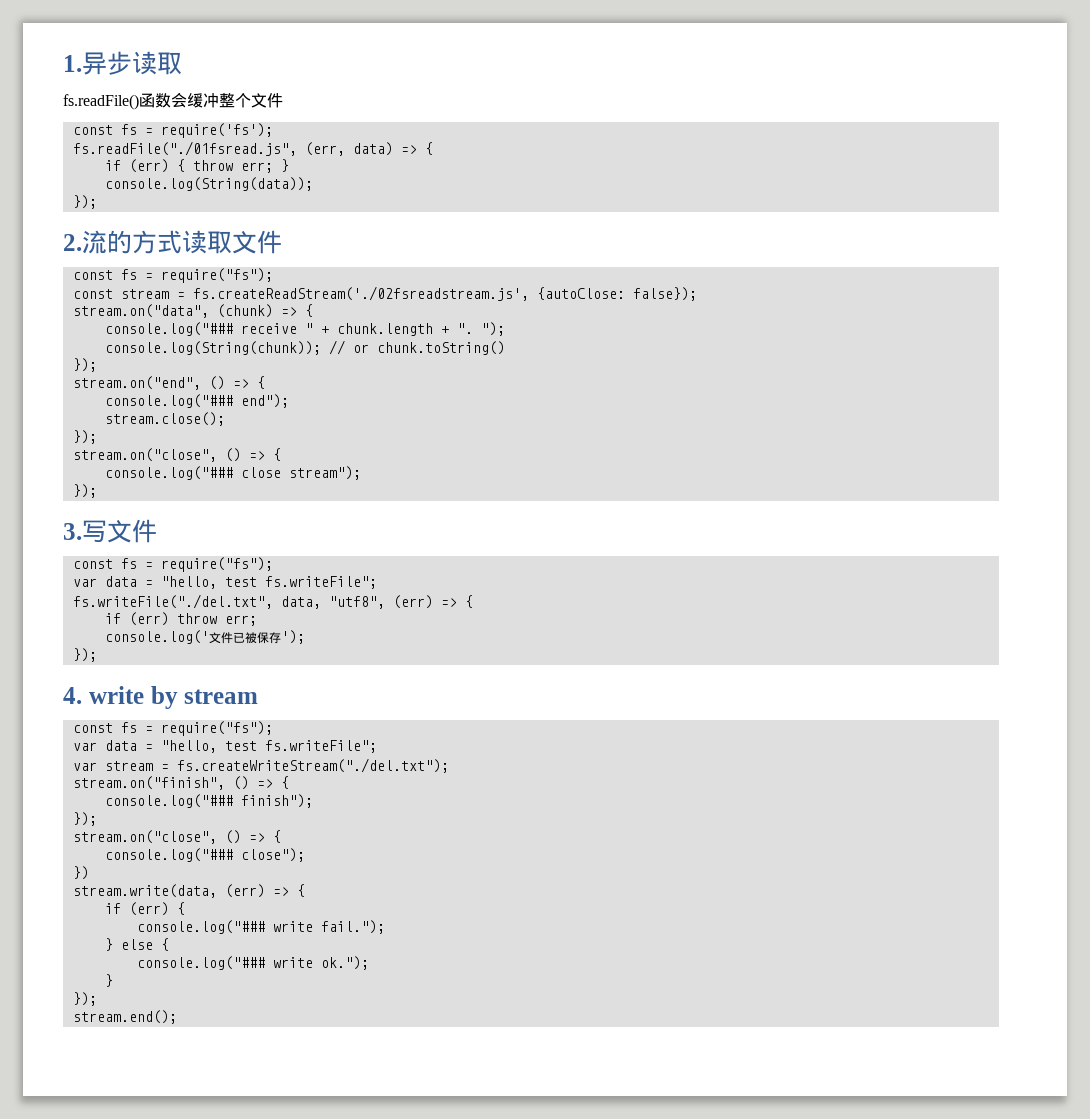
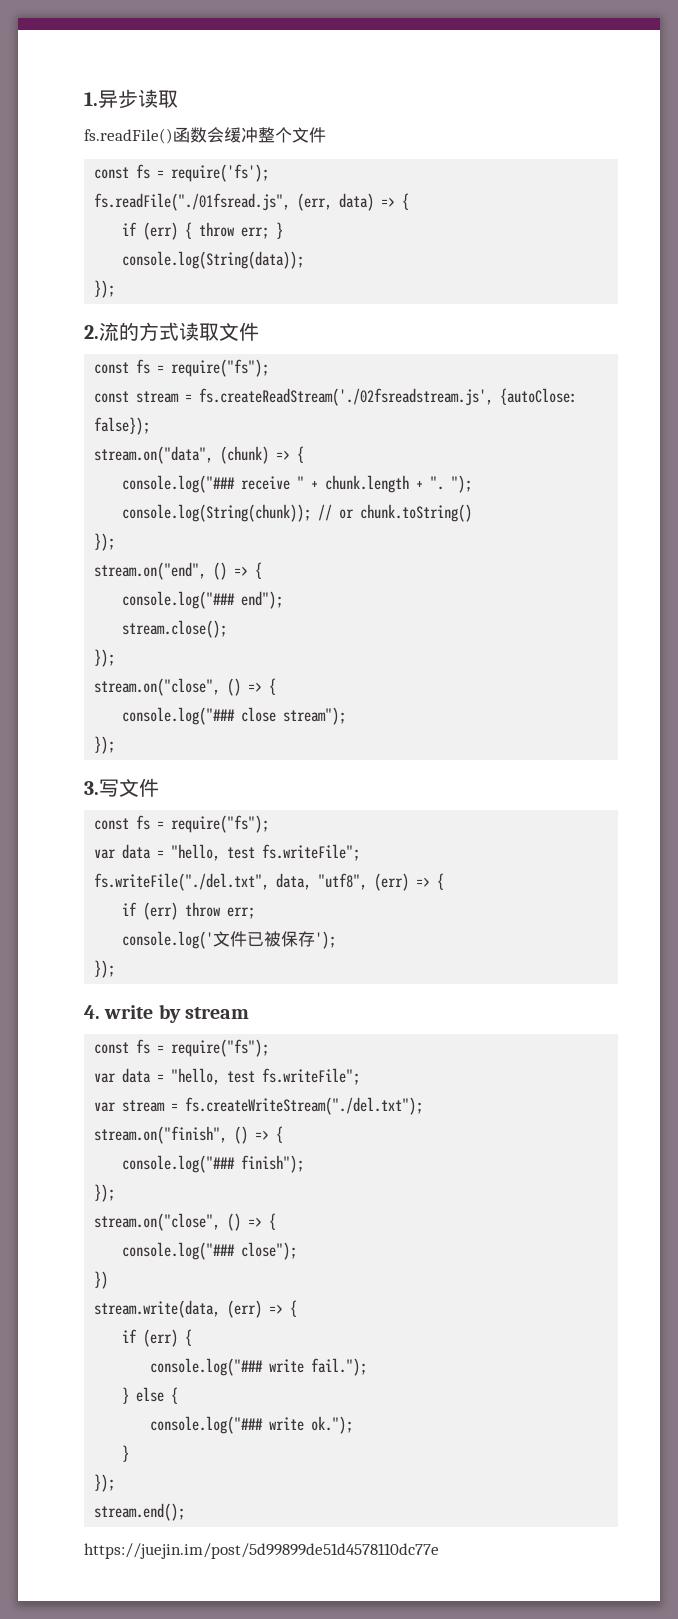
+ https://juejin.im/post/5d99899de51d4578110dc77e

